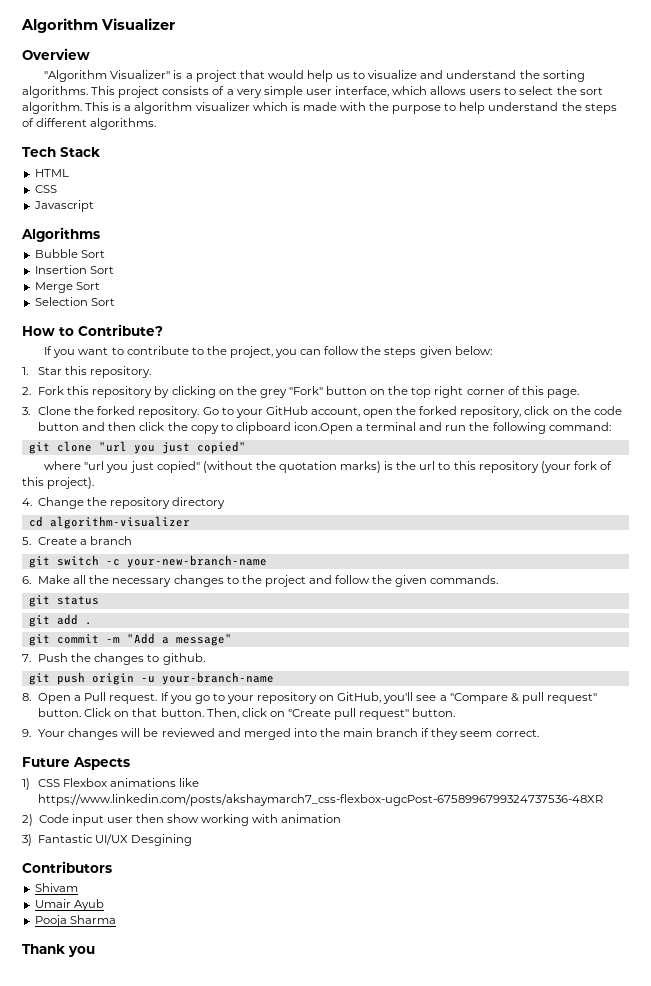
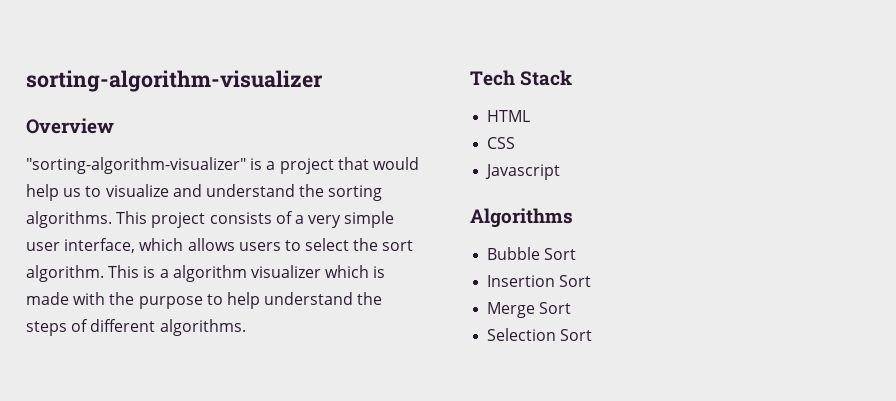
- Algorithm Visualizer
+ sorting-algorithm-visualizer
- "Algorithm Visualizer" is a project that would help us to visualize and understand the sorting algorithms.
+ "sorting-algorithm-visualizer" is a project that would help us to visualize and understand the sorting algorithms.
- How to Contribute?
- If you want to contribute to the project, you can follow the steps given below:
- 1. Star this repository.
- 2. Fork this repository by clicking on the grey "Fork" button on the top right corner of this page.
- 3. Clone the forked repository. Go to your GitHub account, open the forked repository, click on the code button and then click the copy to clipboard icon.Open a terminal and run the following command:
- git clone "url you just copied"
- where "url you just copied" (without the quotation marks) is the url to this repository (your fork of this project).
- 4. Change the repository directory
- cd algorithm-visualizer
- 5. Create a branch
- git switch -c your-new-branch-name
- 6. Make all the necessary changes to the project and follow the given commands.
- git status
- git add .
- git commit -m "Add a message"
- 7. Push the changes to github.
- git push origin -u your-branch-name
- 8. Open a Pull request. If you go to your repository on GitHub, you'll see a "Compare & pull request" button. Click on that button. Then, click on "Create pull request" button.
- 9. Your changes will be reviewed and merged into the main branch if they seem correct.
- Future Aspects
- 1) CSS Flexbox animations like https://www.linkedin.com/posts/akshaymarch7_css-flexbox-ugcPost-6758996799324737536-48XR
- 2) Code input user then show working with animation
- 3) Fantastic UI/UX Desgining
- Contributors
- Shivam
- Umair Ayub
- Pooja Sharma
- Thank you

